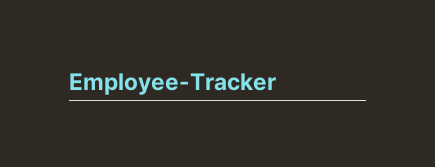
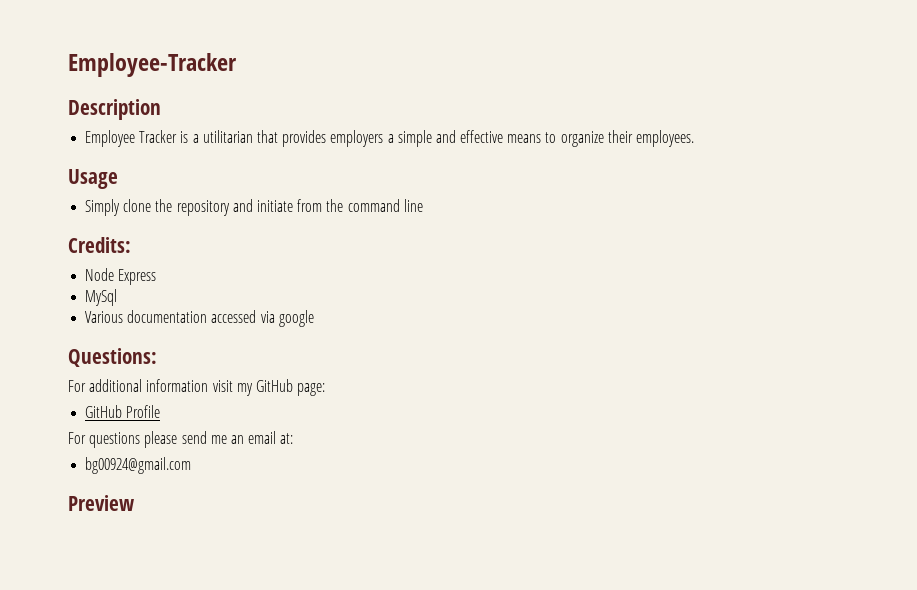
+ Description
+ Employee Tracker is a utilitarian that provides employers a simple and effective means to organize their employees.
+ Usage
+ Simply clone the repository and initiate from the command line
+ Credits:
+ Node Express
+ MySql
+ Various documentation accessed via google
+ Questions:
+ For additional information visit my GitHub page:
+ GitHub Profile
+ For questions please send me an email at:
+ bg00924@gmail.com
+ Preview

